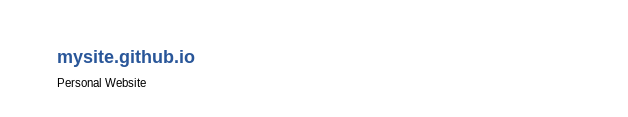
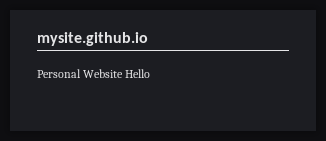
- Personal Website
+ Personal Website Hello

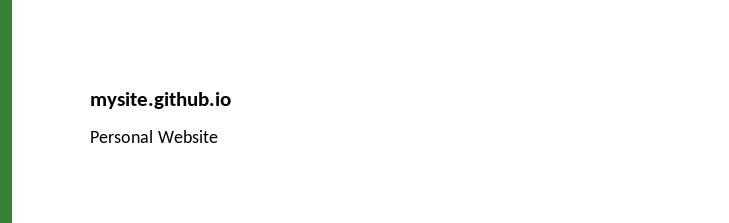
- Personal Website Hello
+ Personal Website

